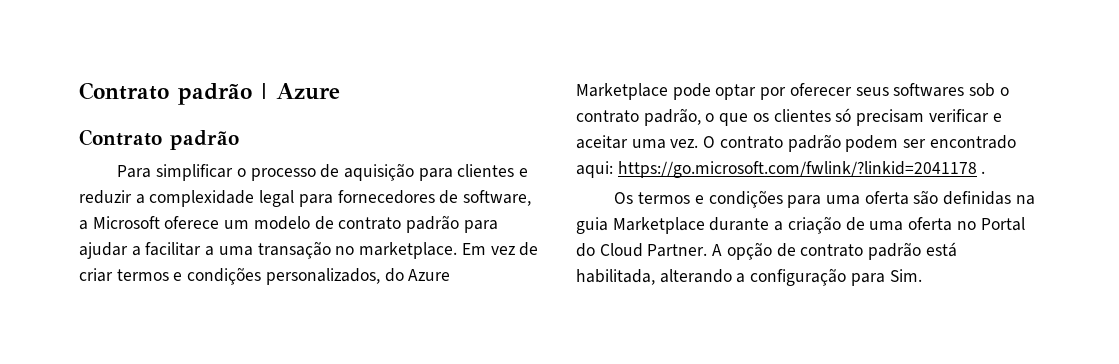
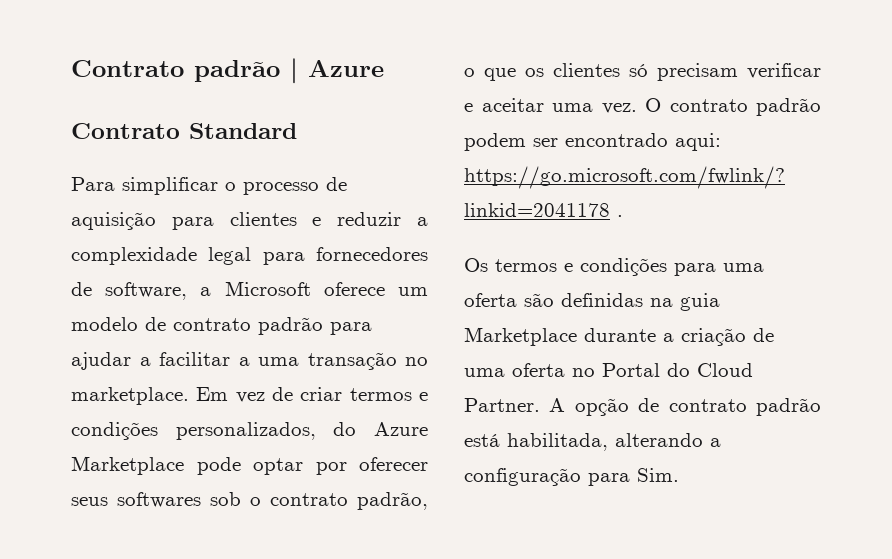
  Contrato padrão | Azure
- Contrato padrão
+ Contrato Standard

